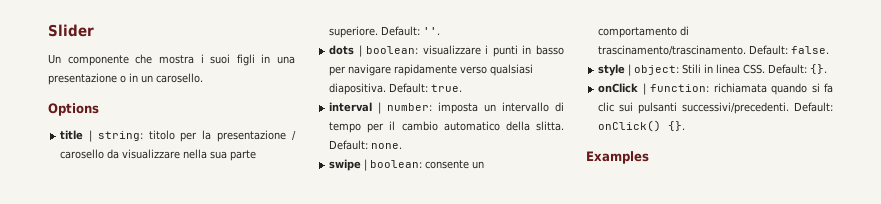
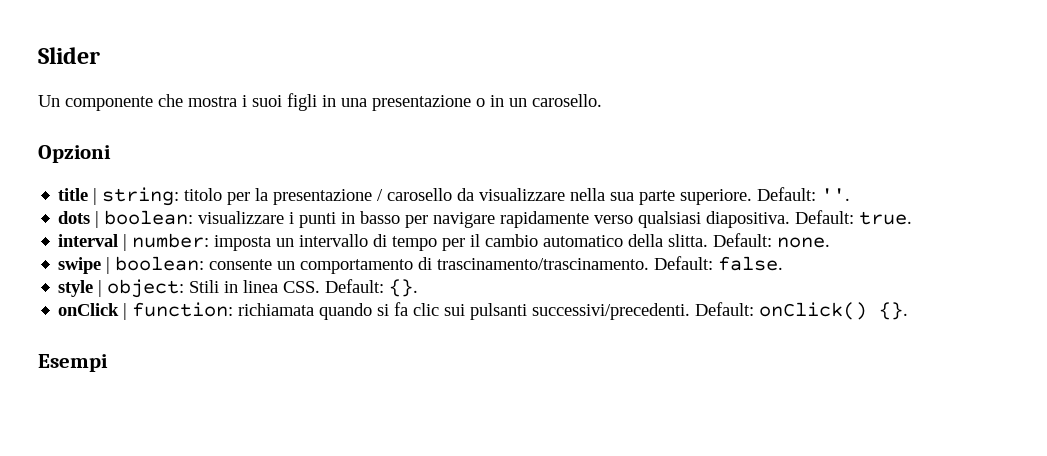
- Options
+ Opzioni
- Examples
+ Esempi

